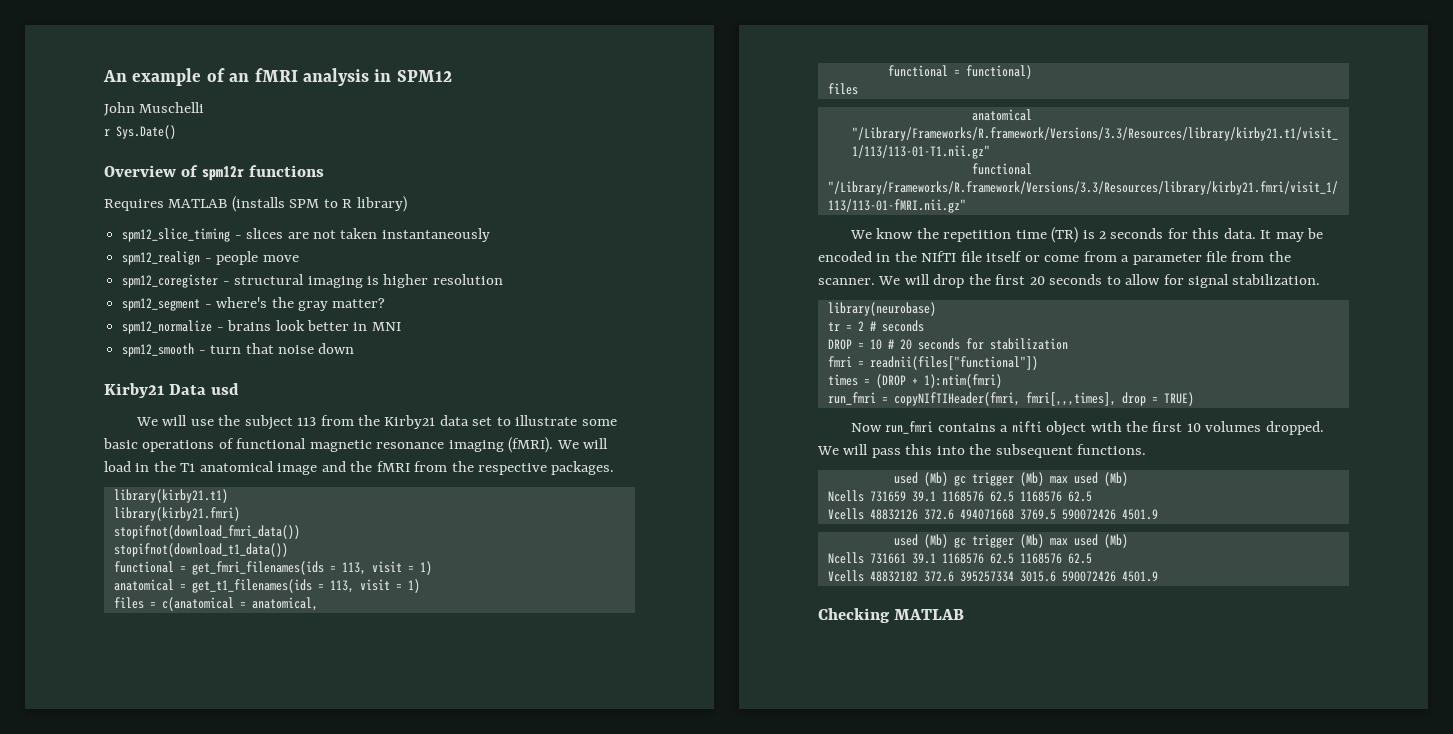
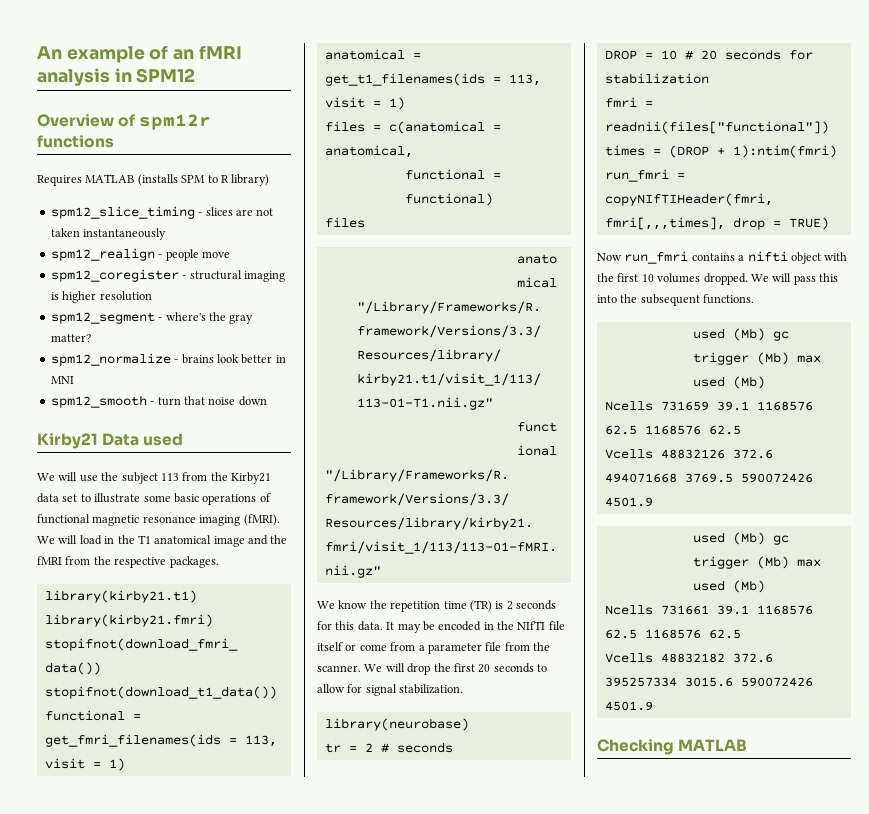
- John Muschelli
- r Sys.Date()
- Kirby21 Data usd
+ Kirby21 Data used

